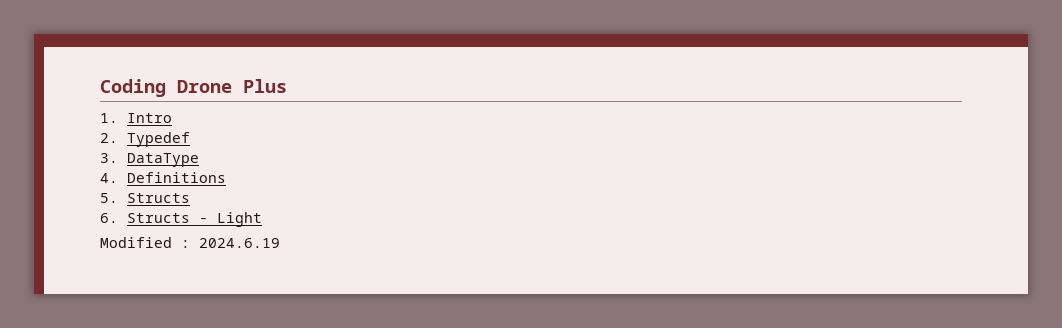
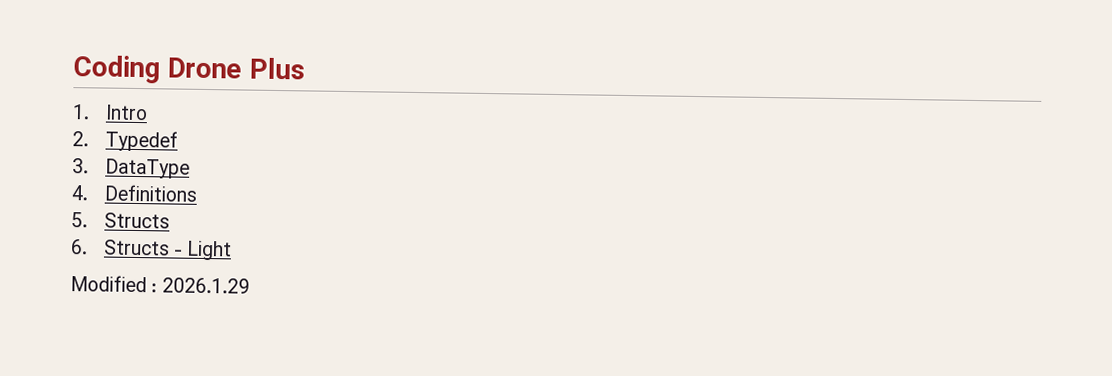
- Modified : 2024.6.19
+ Modified : 2026.1.29

